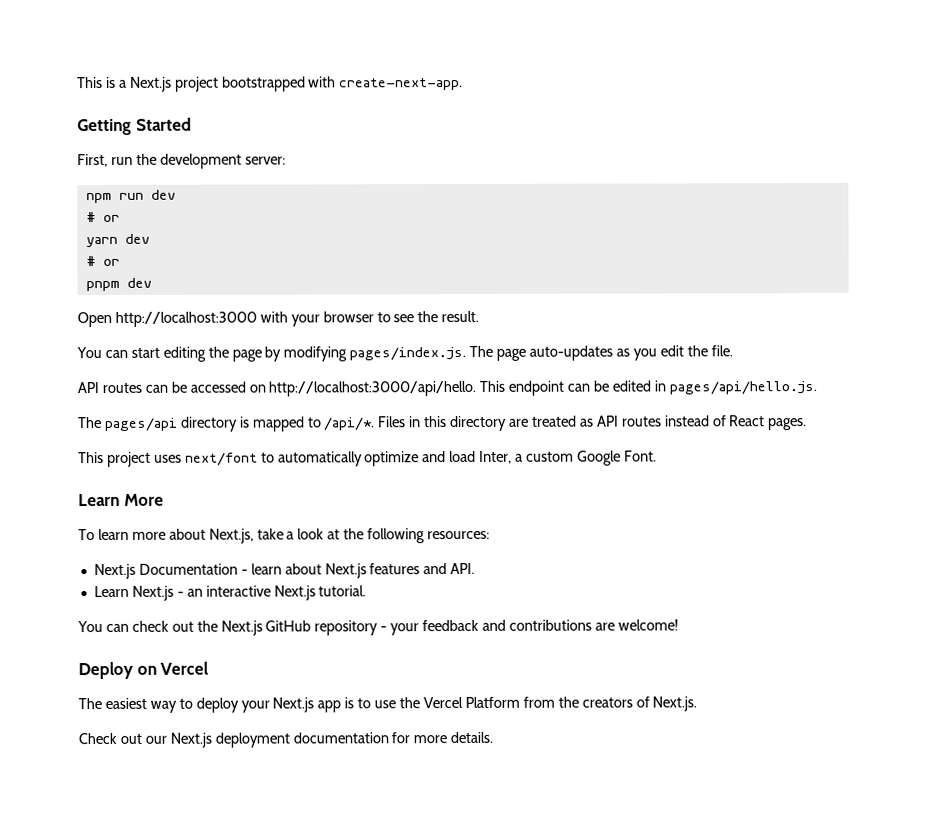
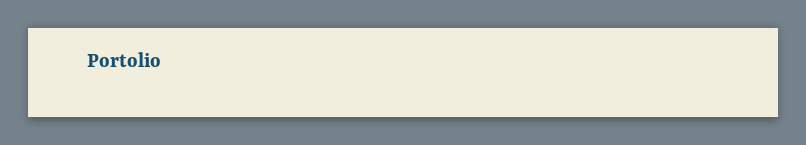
- This is a Next.js project bootstrapped with create-next-app.
- Getting Started
- First, run the development server:
- npm run dev
- # or
- yarn dev
- # or
- pnpm dev
- Open http://localhost:3000 with your browser to see the result.
- You can start editing the page by modifying pages/index.js. The page auto-updates as you edit the file.
- API routes can be accessed on http://localhost:3000/api/hello. This endpoint can be edited in pages/api/hello.js.
- The pages/api directory is mapped to /api/*. Files in this directory are treated as API routes instead of React pages.
- This project uses next/font to automatically optimize and load Inter, a custom Google Font.
- Learn More
- To learn more about Next.js, take a look at the following resources:
- Next.js Documentation - learn about Next.js features and API.
- Learn Next.js - an interactive Next.js tutorial.
- You can check out the Next.js GitHub repository - your feedback and contributions are welcome!
- Deploy on Vercel
- The easiest way to deploy your Next.js app is to use the Vercel Platform from the creators of Next.js.
- Check out our Next.js deployment documentation for more details.
+ Portolio

